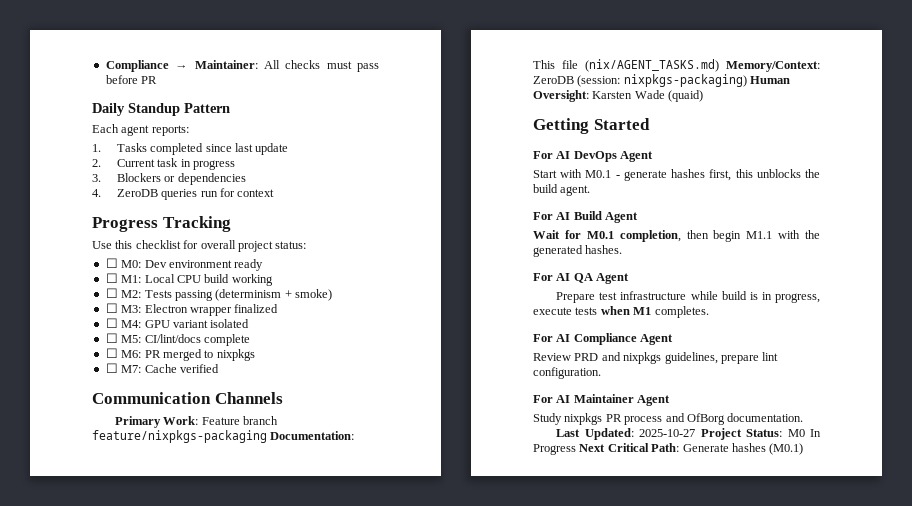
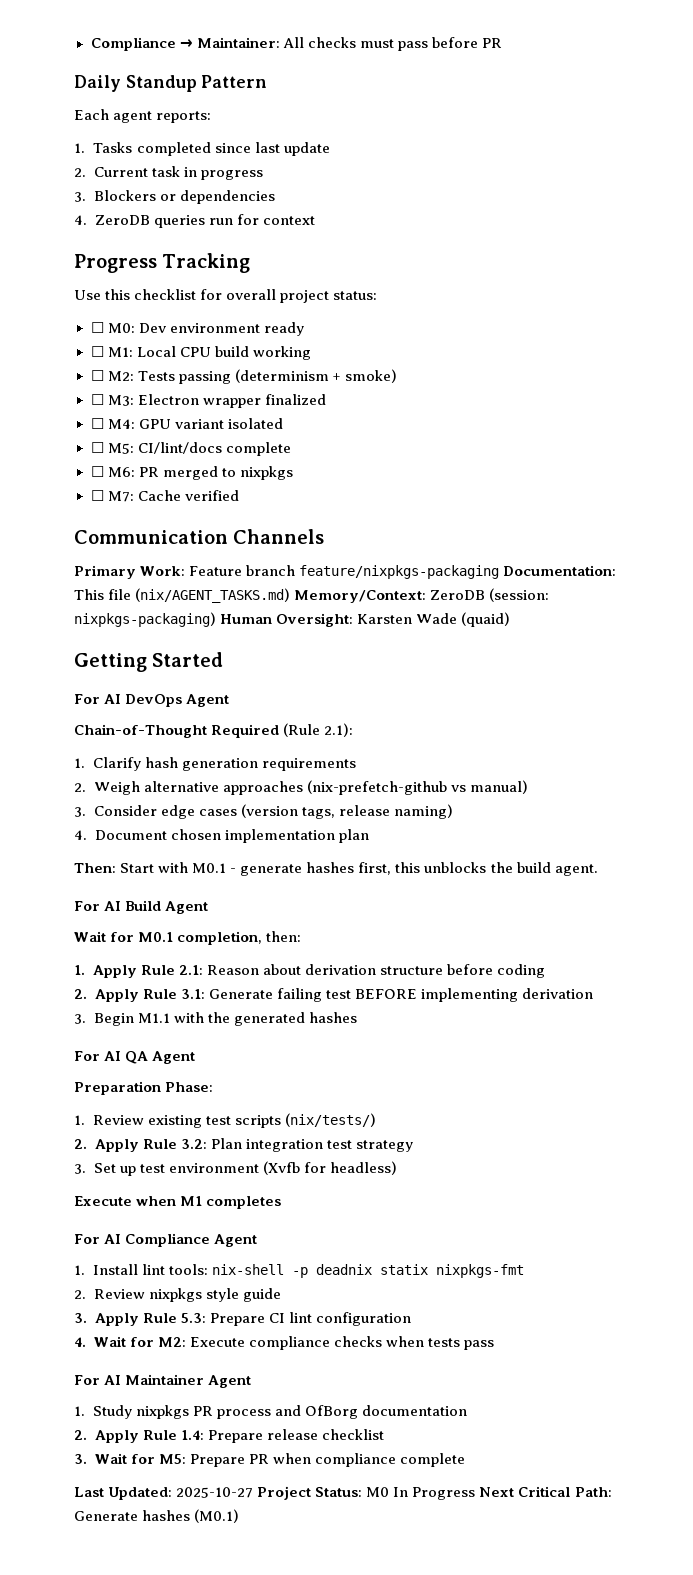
- Start with M0.1 - generate hashes first, this unblocks the build agent.
+ Chain-of-Thought Required (Rule 2.1):
+ 1. Clarify hash generation requirements
+ 2. Weigh alternative approaches (nix-prefetch-github vs manual)
+ 3. Consider edge cases (version tags, release naming)
+ 4. Document chosen implementation plan
+ Then: Start with M0.1 - generate hashes first, this unblocks the build agent.
- Wait for M0.1 completion, then begin M1.1 with the generated hashes.
+ Wait for M0.1 completion, then:
+ 1. Apply Rule 2.1: Reason about derivation structure before coding
+ 2. Apply Rule 3.1: Generate failing test BEFORE implementing derivation
+ 3. Begin M1.1 with the generated hashes
- Prepare test infrastructure while build is in progress, execute tests when M1 completes.
+ Preparation Phase:
+ 1. Review existing test scripts (nix/tests/)
+ 2. Apply Rule 3.2: Plan integration test strategy
+ 3. Set up test environment (Xvfb for headless)
+ Execute when M1 completes
- Review PRD and nixpkgs guidelines, prepare lint configuration.
+ 1. Install lint tools: nix-shell -p deadnix statix nixpkgs-fmt
+ 2. Review nixpkgs style guide
+ 3. Apply Rule 5.3: Prepare CI lint configuration
+ 4. Wait for M2: Execute compliance checks when tests pass
- Study nixpkgs PR process and OfBorg documentation.
+ 1. Study nixpkgs PR process and OfBorg documentation
+ 2. Apply Rule 1.4: Prepare release checklist
+ 3. Wait for M5: Prepare PR when compliance complete

